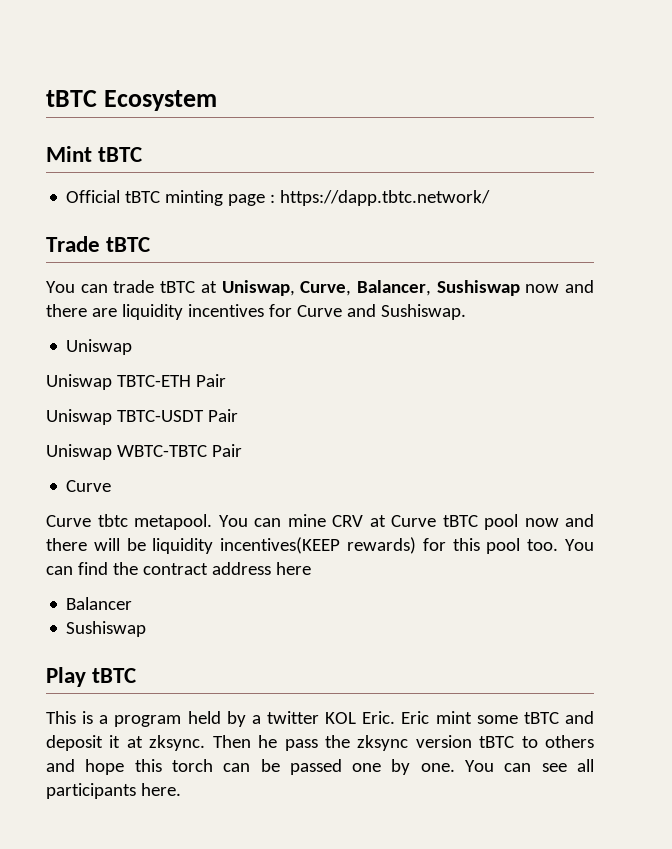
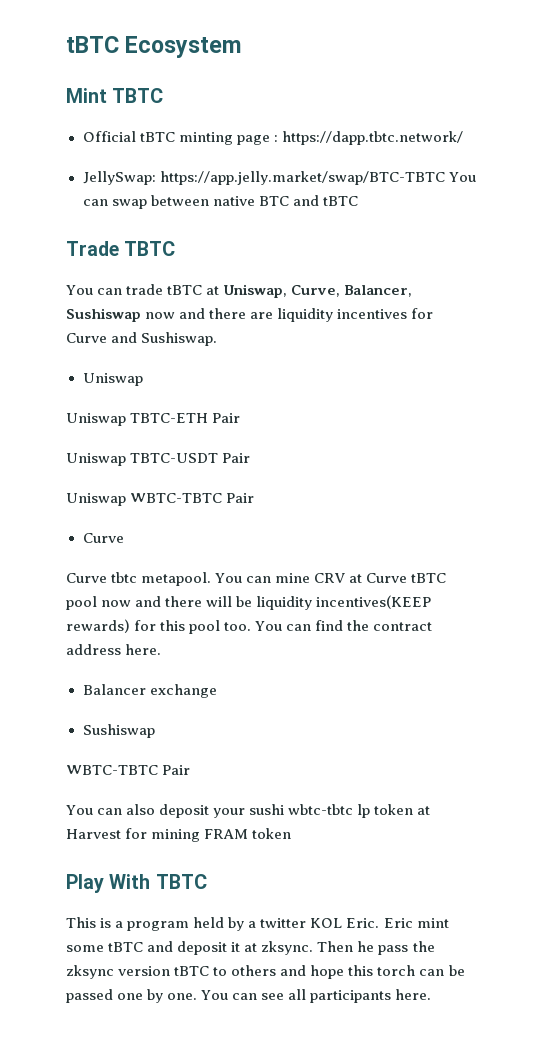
- Mint tBTC
+ Mint TBTC
+ JellySwap: https://app.jelly.market/swap/BTC-TBTC You can swap between native BTC and tBTC
- Trade tBTC
+ Trade TBTC
- You can find the contract address here
+ You can find the contract address here.
- Balancer
+ Balancer exchange
  Sushiswap
+ WBTC-TBTC Pair
+ You can also deposit your sushi wbtc-tbtc lp token at Harvest for mining FRAM token
- Play tBTC
+ Play With TBTC

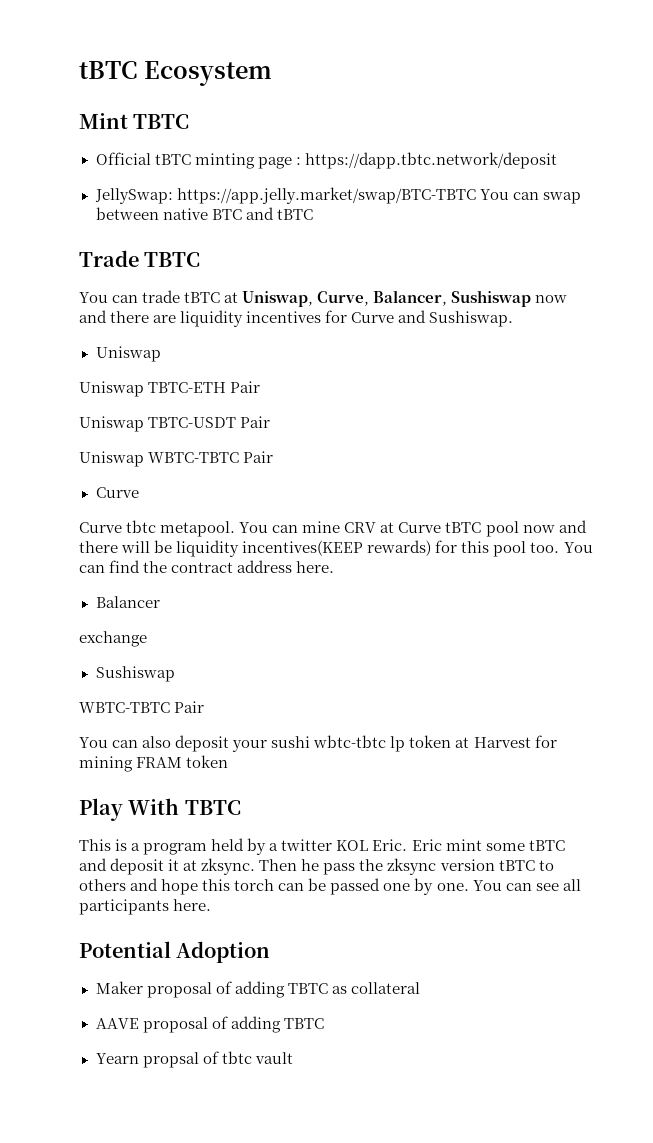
- Official tBTC minting page : https://dapp.tbtc.network/
+ Official tBTC minting page : https://dapp.tbtc.network/deposit
- Balancer exchange
+ Balancer
+ exchange
+ Potential Adoption
+ Maker proposal of adding TBTC as collateral
+ AAVE proposal of adding TBTC
+ Yearn propsal of tbtc vault

